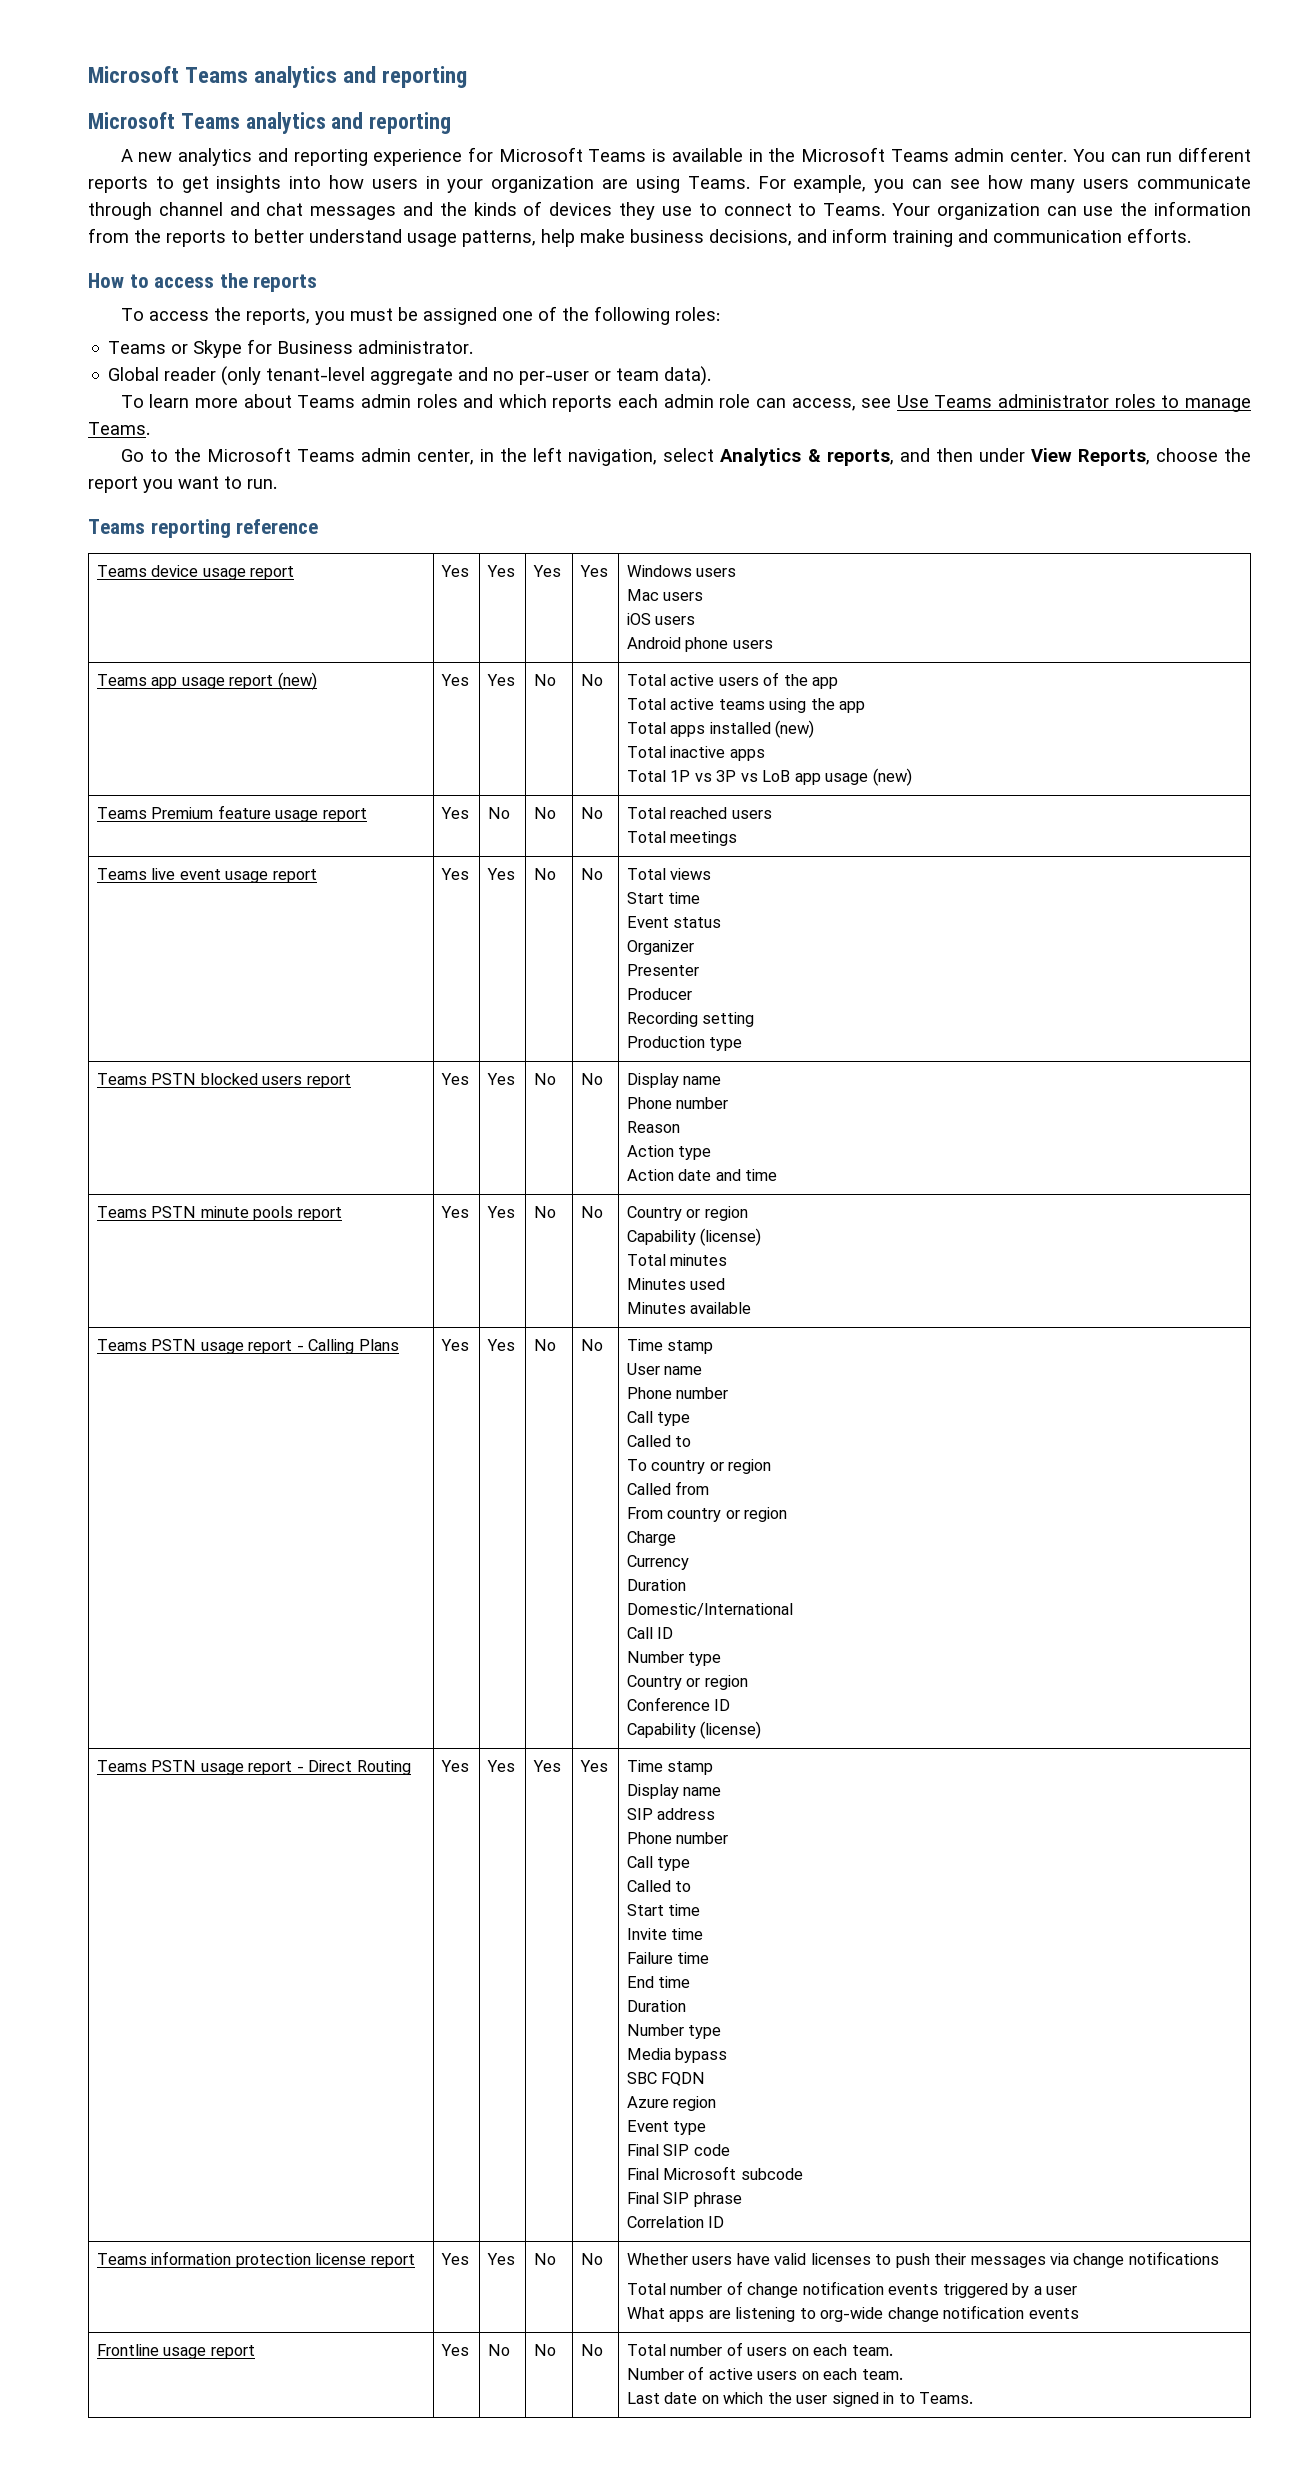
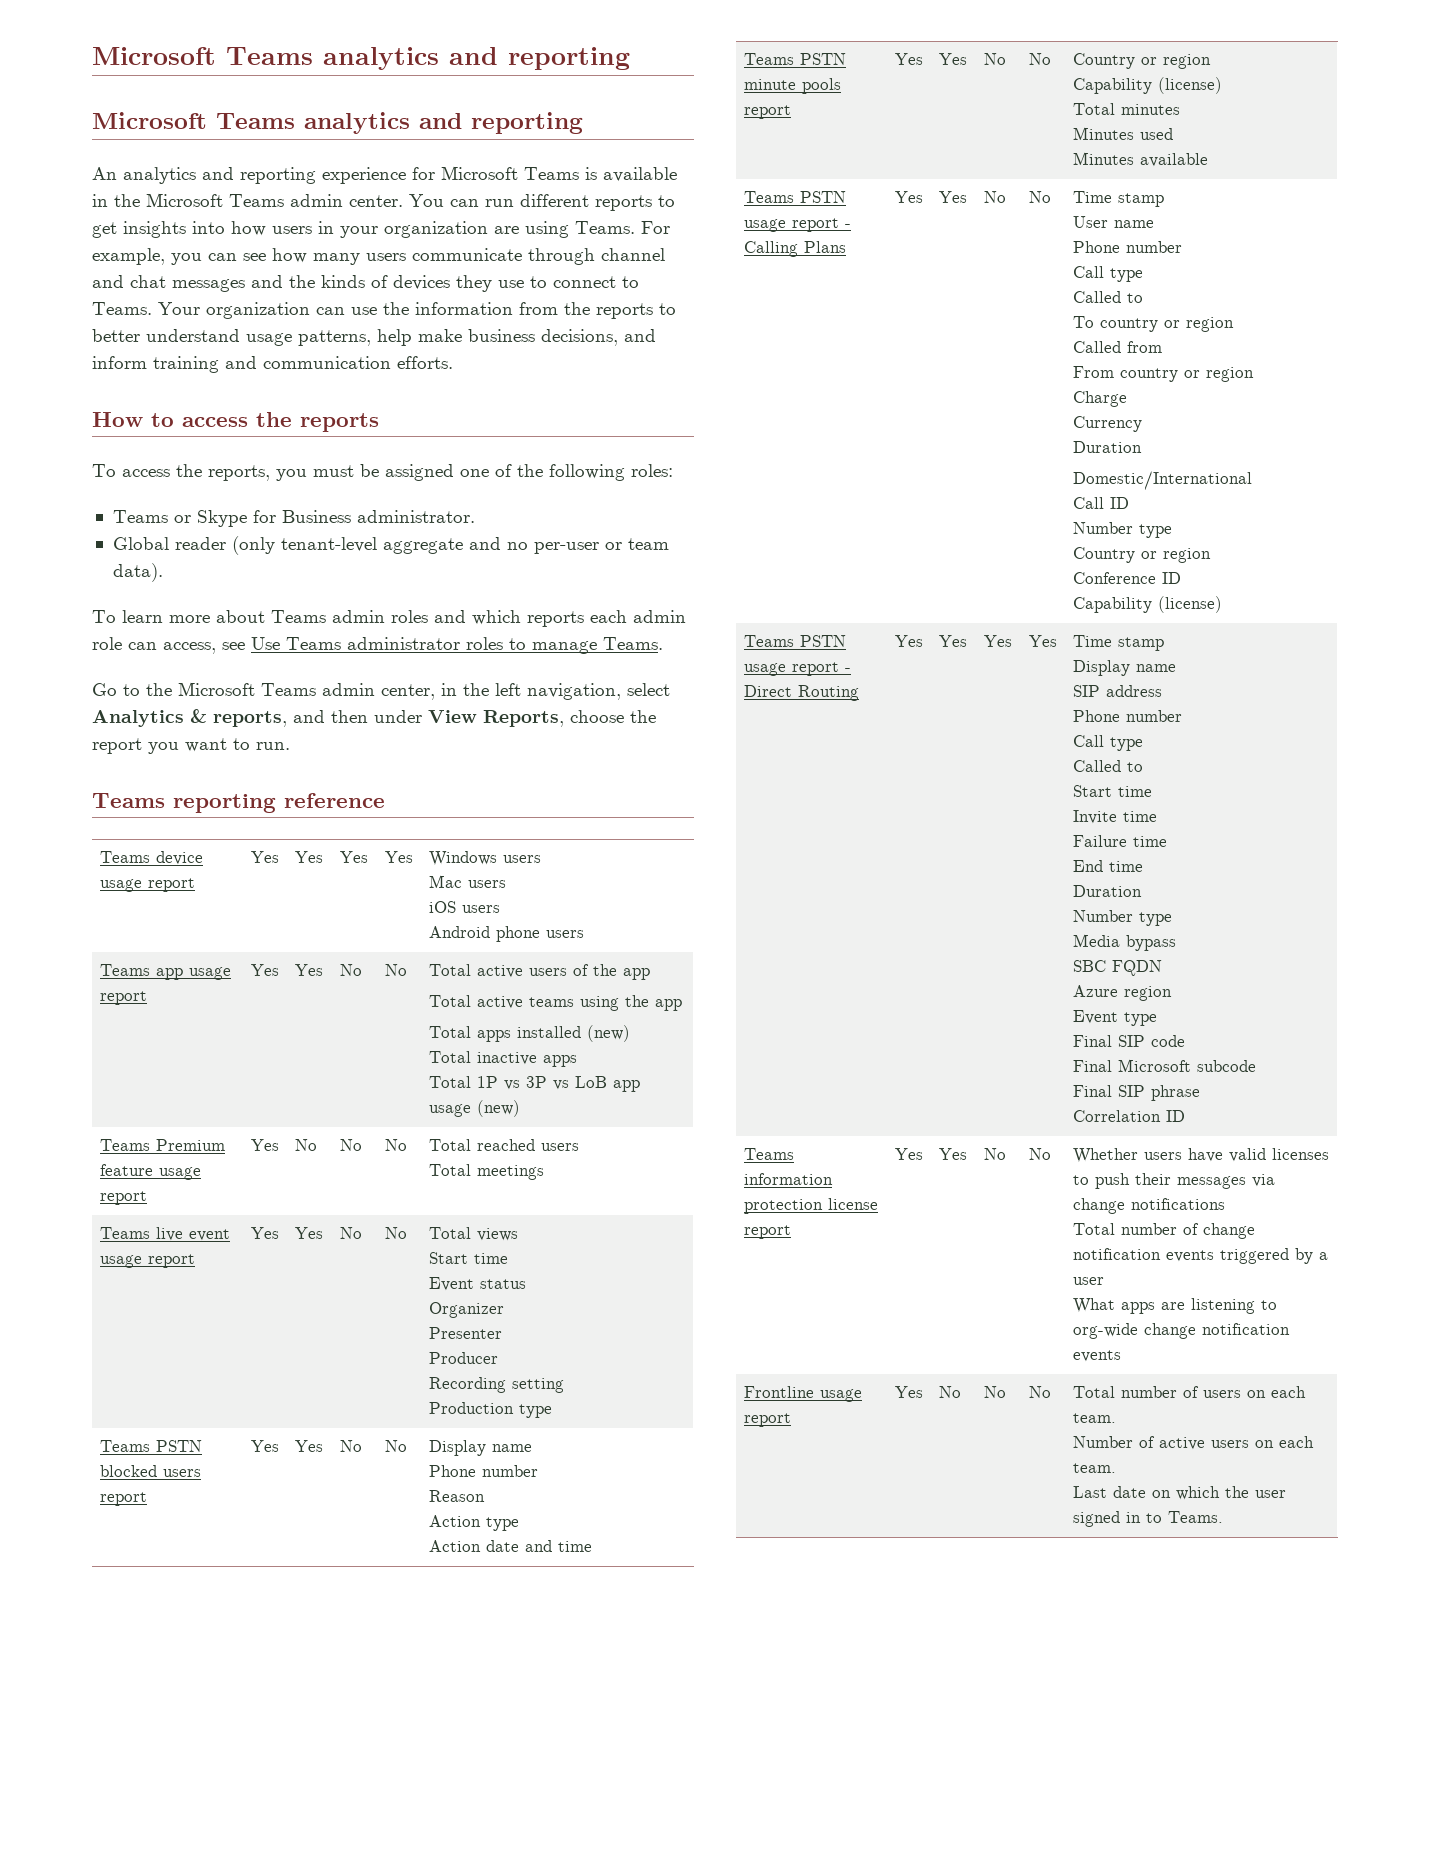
- A new analytics and reporting experience for Microsoft Teams is available in the Microsoft Teams admin center.
+ An analytics and reporting experience for Microsoft Teams is available in the Microsoft Teams admin center.
- Teams app usage report (new) | Yes | Yes | No | No | Total active users of the app
+ Teams app usage report | Yes | Yes | No | No | Total active users of the app

